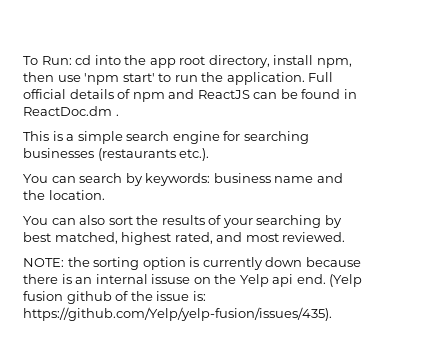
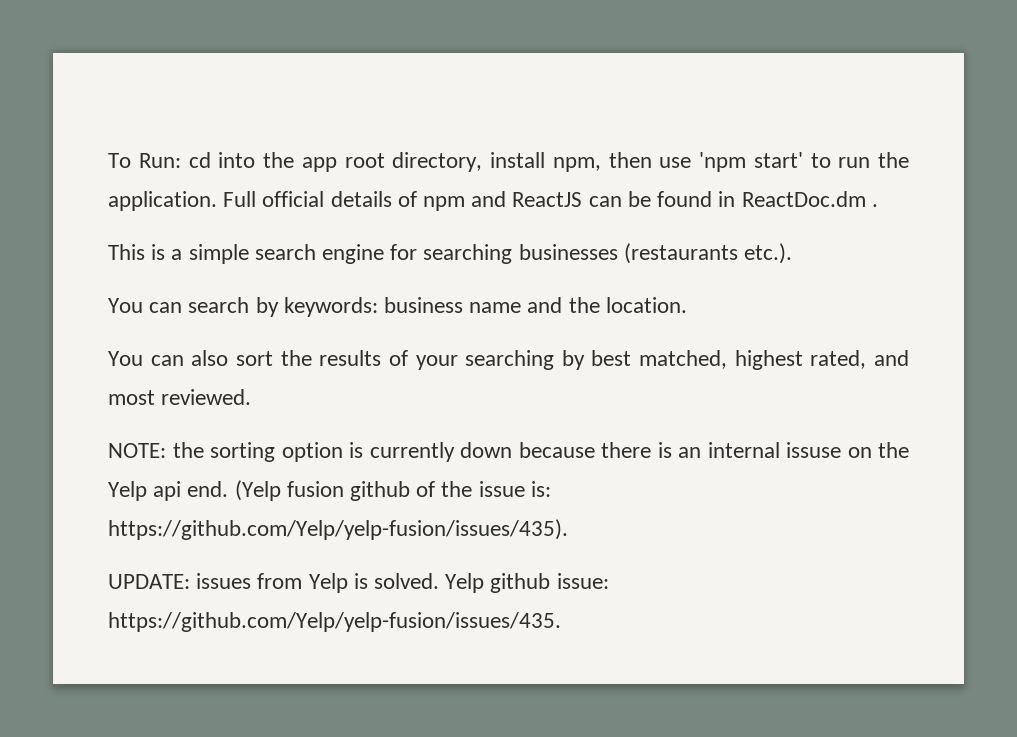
+ UPDATE: issues from Yelp is solved. Yelp github issue: https://github.com/Yelp/yelp-fusion/issues/435.

